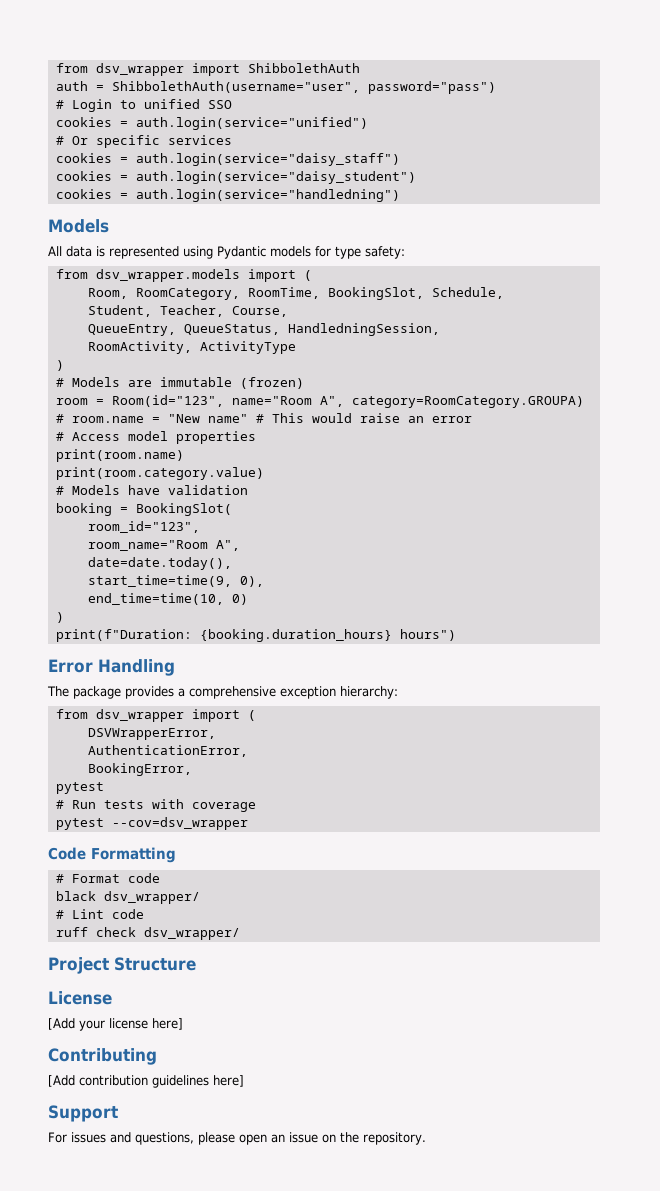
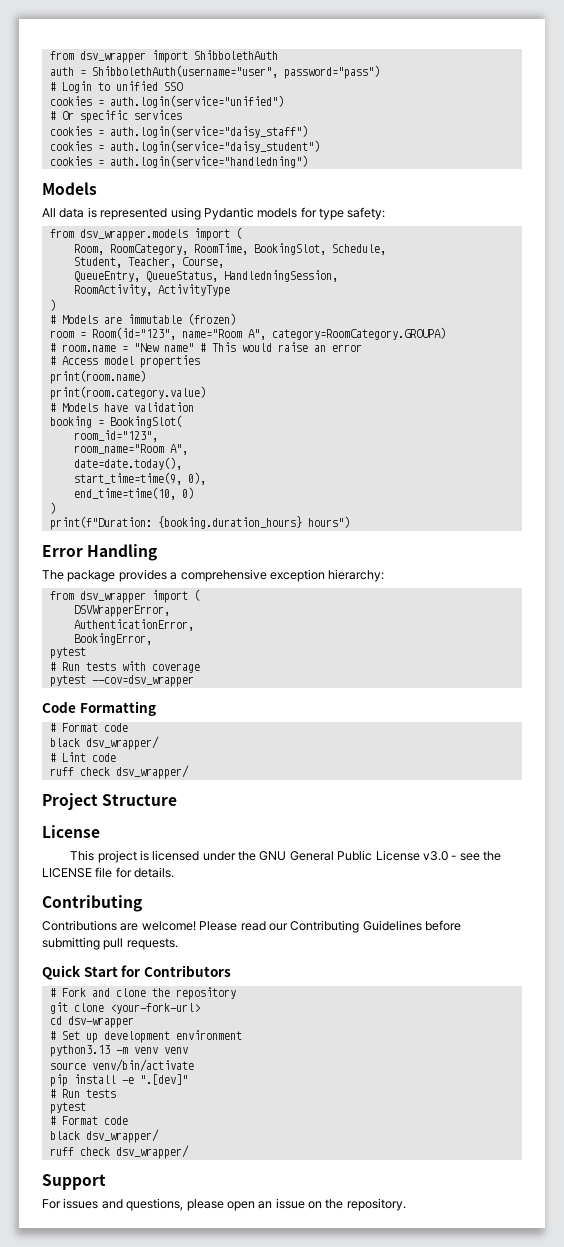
- [Add your license here]
+ This project is licensed under the GNU General Public License v3.0 - see the LICENSE file for details.
  Contributing
- [Add contribution guidelines here]
+ Contributions are welcome! Please read our Contributing Guidelines before submitting pull requests.
+ Quick Start for Contributors
+ # Fork and clone the repository
+ git clone <your-fork-url>
+ cd dsv-wrapper
+ # Set up development environment
+ python3.13 -m venv venv
+ source venv/bin/activate
+ pip install -e ".[dev]"
+ # Run tests
+ pytest
+ # Format code
+ black dsv_wrapper/
+ ruff check dsv_wrapper/

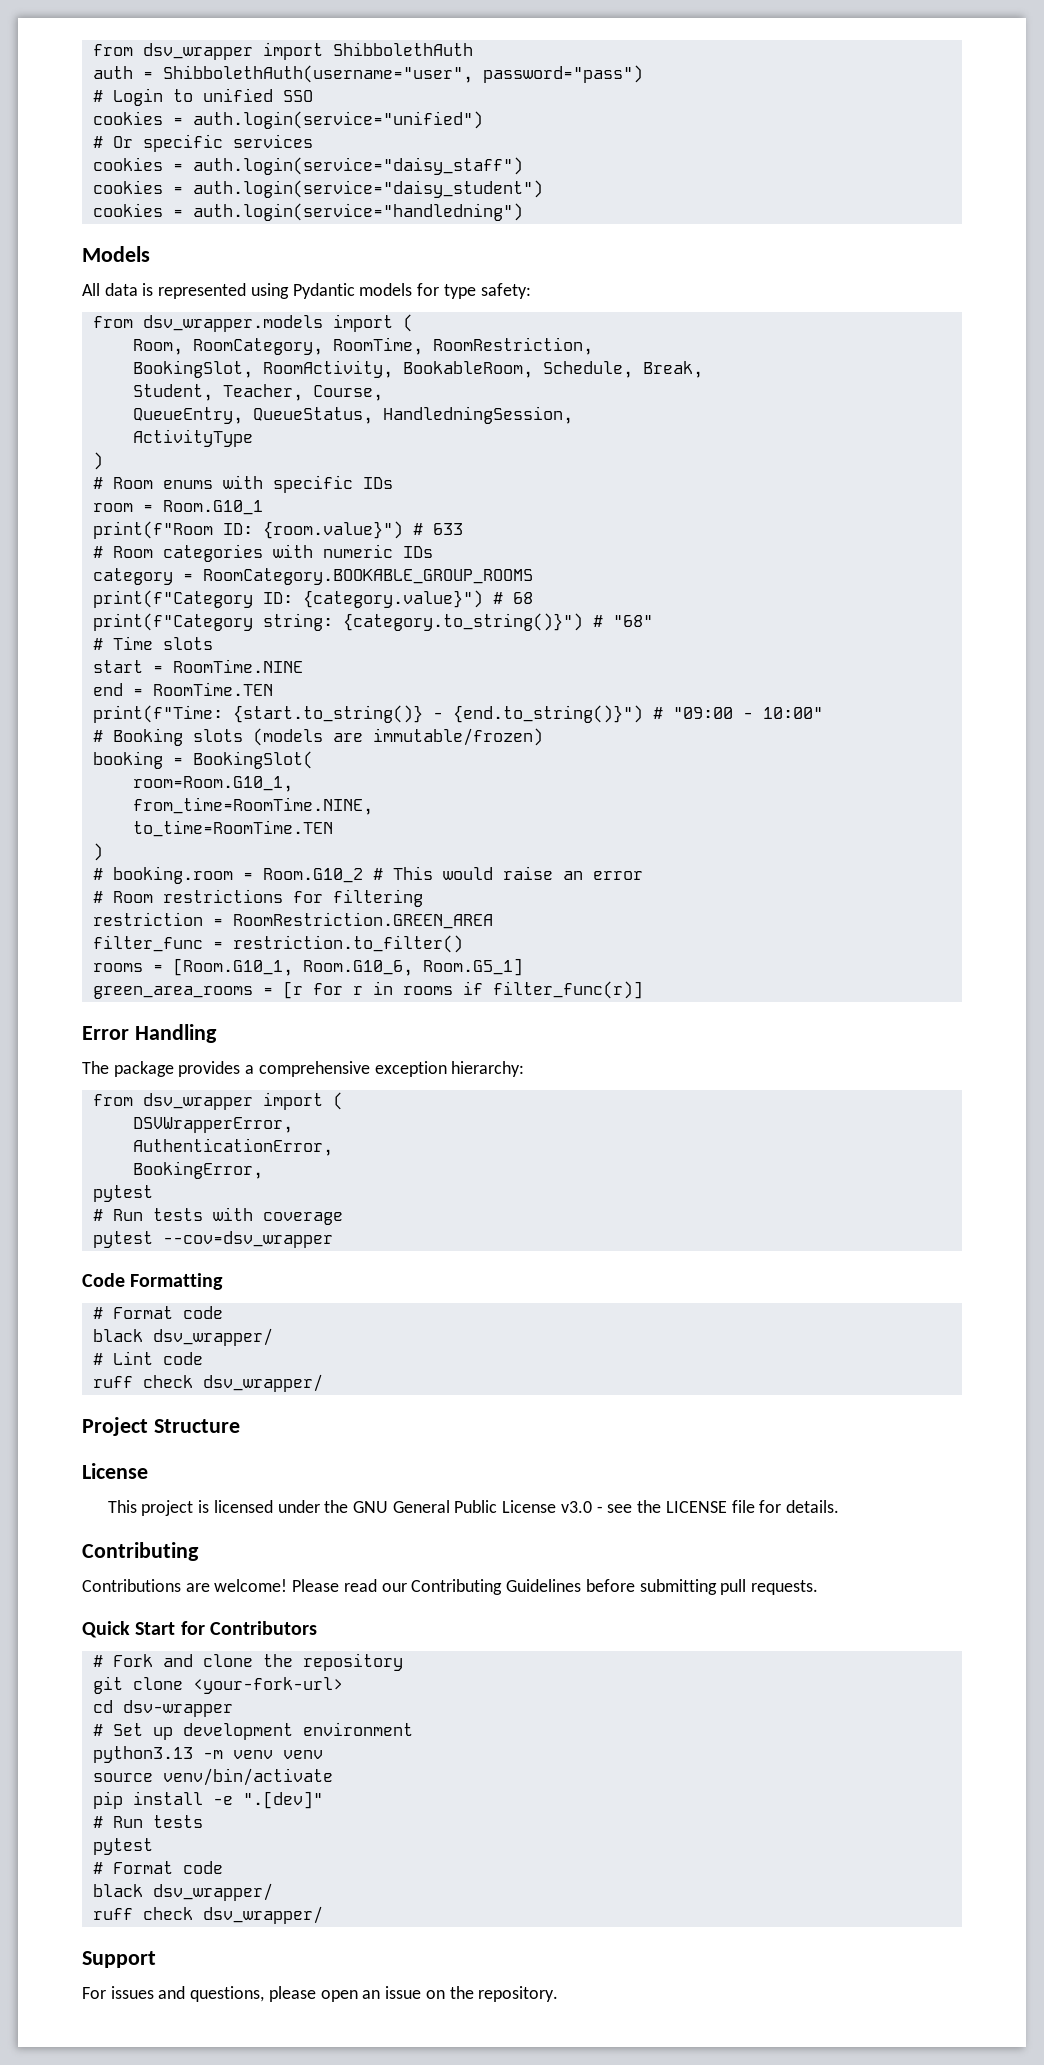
- Room, RoomCategory, RoomTime, BookingSlot, Schedule,
+ Room, RoomCategory, RoomTime, RoomRestriction,
+ BookingSlot, RoomActivity, BookableRoom, Schedule, Break,
- RoomActivity, ActivityType
+ ActivityType
- # Models are immutable (frozen)
- room = Room(id="123", name="Room A", category=RoomCategory.GROUPA)
- # room.name = "New name" # This would raise an error
+ # Room enums with specific IDs
+ room = Room.G10_1
+ print(f"Room ID: {room.value}") # 633
+ # Room categories with numeric IDs
+ category = RoomCategory.BOOKABLE_GROUP_ROOMS
+ print(f"Category ID: {category.value}") # 68
+ print(f"Category string: {category.to_string()}") # "68"
+ # Time slots
+ start = RoomTime.NINE
+ end = RoomTime.TEN
+ print(f"Time: {start.to_string()} - {end.to_string()}") # "09:00 - 10:00"
+ # Booking slots (models are immutable/frozen)
+ booking = BookingSlot(
+ room=Room.G10_1,
+ from_time=RoomTime.NINE,
+ to_time=RoomTime.TEN
+ )
+ # booking.room = Room.G10_2 # This would raise an error
- # Access model properties
- print(room.name)
- print(room.category.value)
- # Models have validation
- booking = BookingSlot(
- room_id="123",
- room_name="Room A",
- date=date.today(),
- start_time=time(9, 0),
- end_time=time(10, 0)
- )
- print(f"Duration: {booking.duration_hours} hours")
+ # Room restrictions for filtering
+ restriction = RoomRestriction.GREEN_AREA
+ filter_func = restriction.to_filter()
+ rooms = [Room.G10_1, Room.G10_6, Room.G5_1]
+ green_area_rooms = [r for r in rooms if filter_func(r)]

